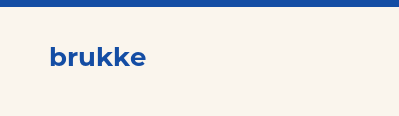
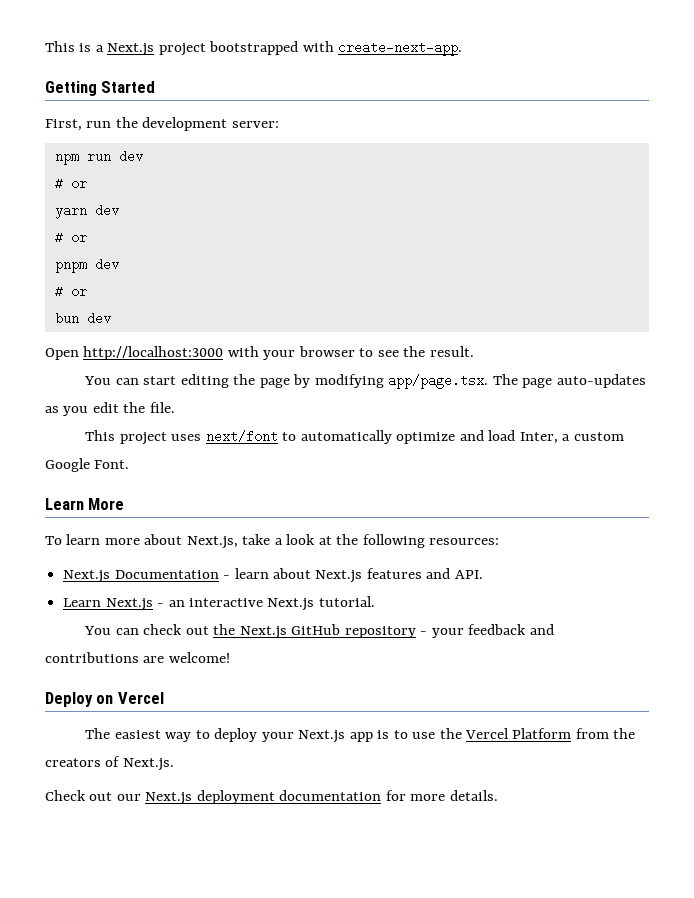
- brukke
+ This is a Next.js project bootstrapped with create-next-app.
+ Getting Started
+ First, run the development server:
+ npm run dev
+ # or
+ yarn dev
+ # or
+ pnpm dev
+ # or
+ bun dev
+ Open http://localhost:3000 with your browser to see the result.
+ You can start editing the page by modifying app/page.tsx. The page auto-updates as you edit the file.
+ This project uses next/font to automatically optimize and load Inter, a custom Google Font.
+ Learn More
+ To learn more about Next.js, take a look at the following resources:
+ Next.js Documentation - learn about Next.js features and API.
+ Learn Next.js - an interactive Next.js tutorial.
+ You can check out the Next.js GitHub repository - your feedback and contributions are welcome!
+ Deploy on Vercel
+ The easiest way to deploy your Next.js app is to use the Vercel Platform from the creators of Next.js.
+ Check out our Next.js deployment documentation for more details.

